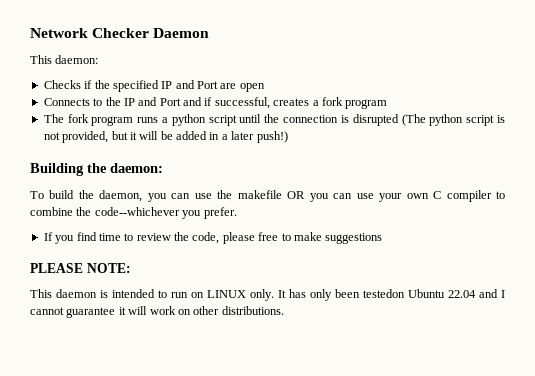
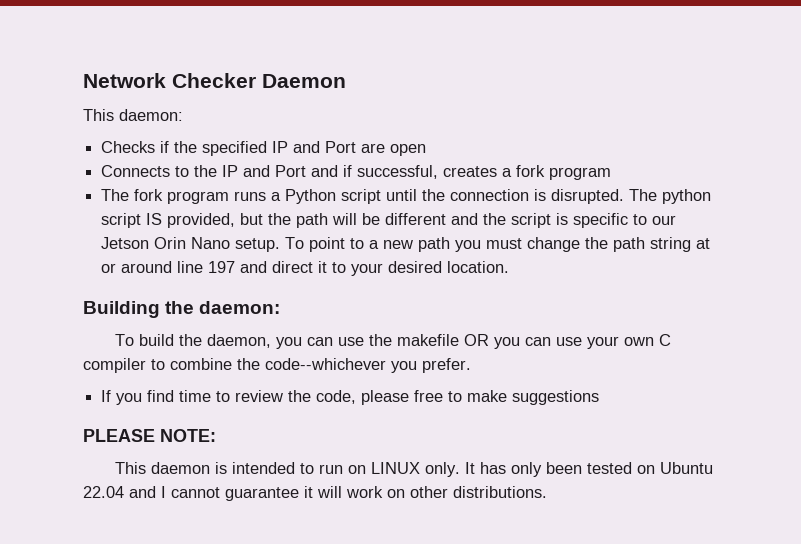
- The fork program runs a python script until the connection is disrupted (The python script is not provided, but it will be added in a later push!)
+ The fork program runs a Python script until the connection is disrupted. The python script IS provided, but the path will be different and the script is specific to our Jetson Orin Nano setup. To point to a new path you must change the path string at or around line 197 and direct it to your desired location.
- It has only been testedon Ubuntu 22.04 and I cannot guarantee it will work on other distributions.
+ It has only been tested on Ubuntu 22.04 and I cannot guarantee it will work on other distributions.

